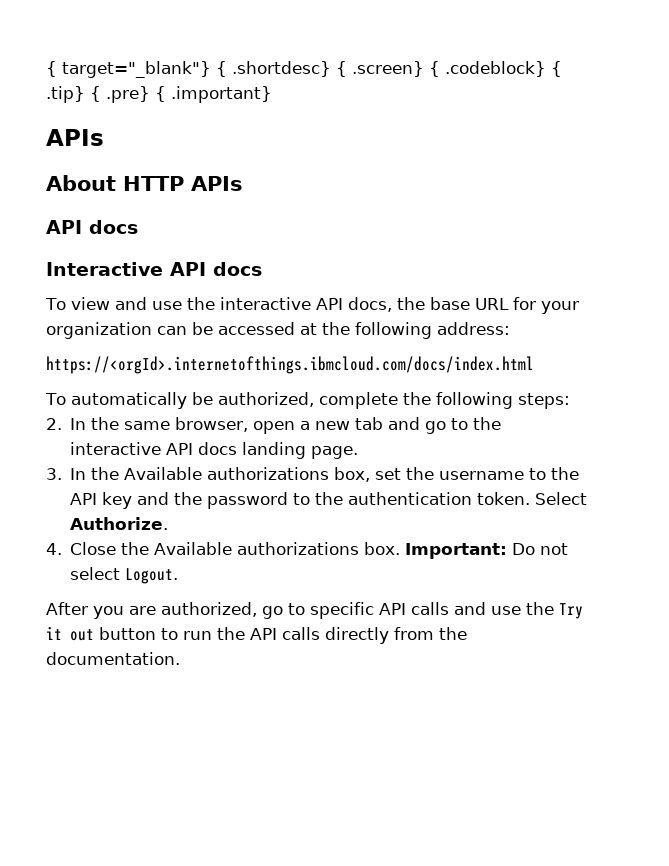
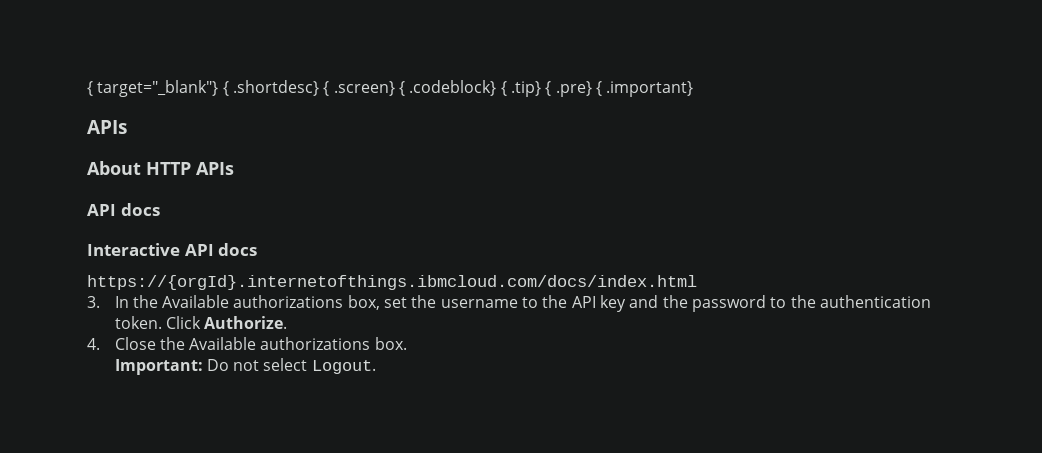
- To view and use the interactive API docs, the base URL for your organization can be accessed at the following address:
- https://<orgId>.internetofthings.ibmcloud.com/docs/index.html
- To automatically be authorized, complete the following steps:
- 2. In the same browser, open a new tab and go to the interactive API docs landing page.
+ https://{orgId}.internetofthings.ibmcloud.com/docs/index.html
- Select Authorize.
+ Click Authorize.
- 4. Close the Available authorizations box. Important: Do not select Logout.
+ 4. Close the Available authorizations box.
+ Important: Do not select Logout.
- After you are authorized, go to specific API calls and use the Try it out button to run the API calls directly from the documentation.

